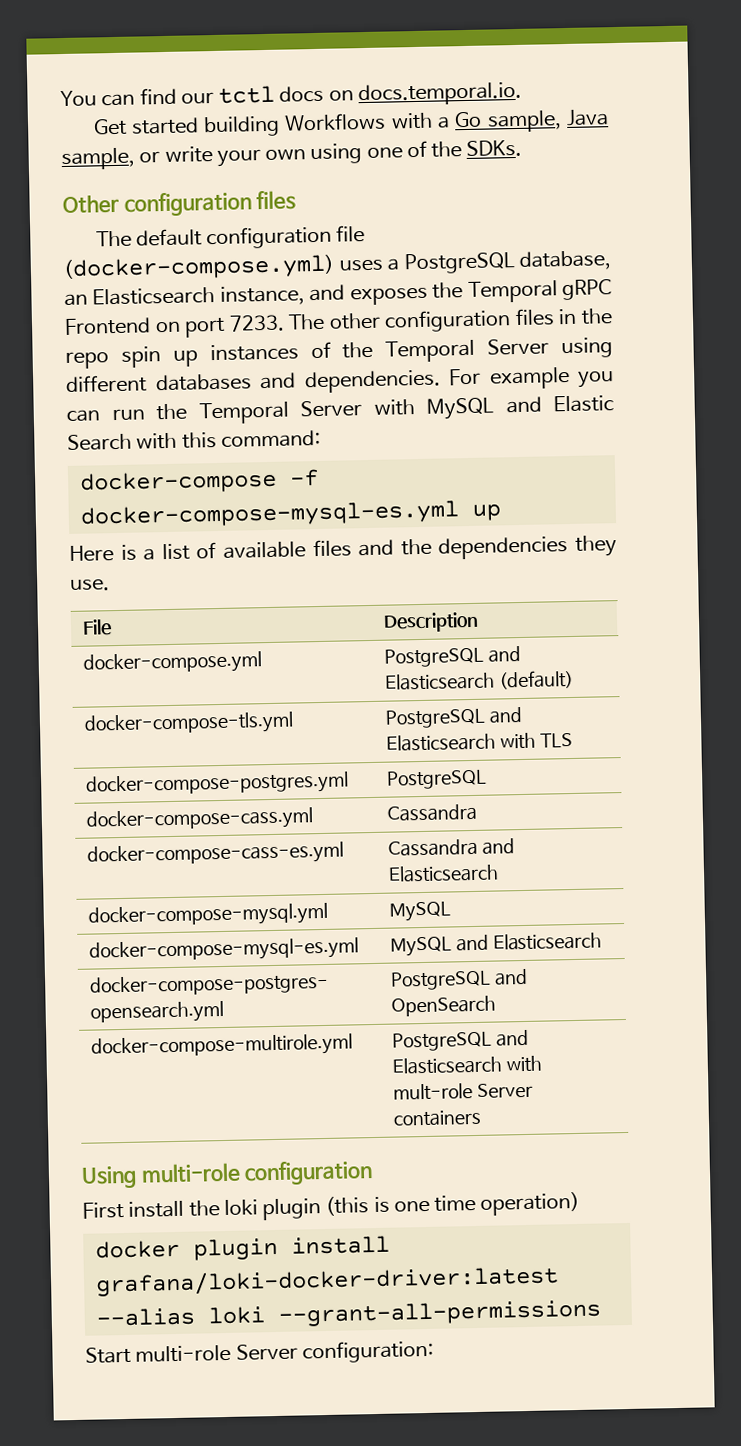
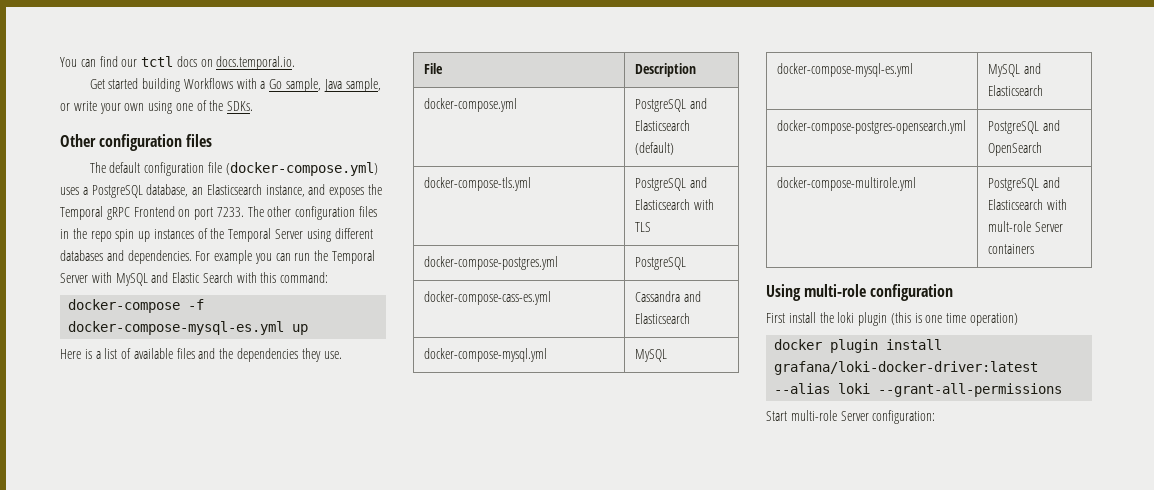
- docker-compose-cass.yml | Cassandra

